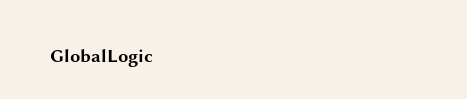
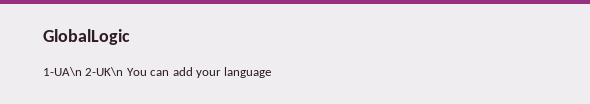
+ 1-UA\n 2-UK\n You can add your language

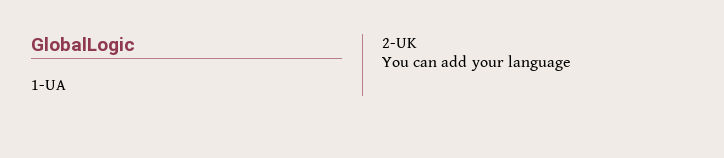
- 1-UA\n 2-UK\n You can add your language
+ 1-UA
+ 2-UK
+ You can add your language

